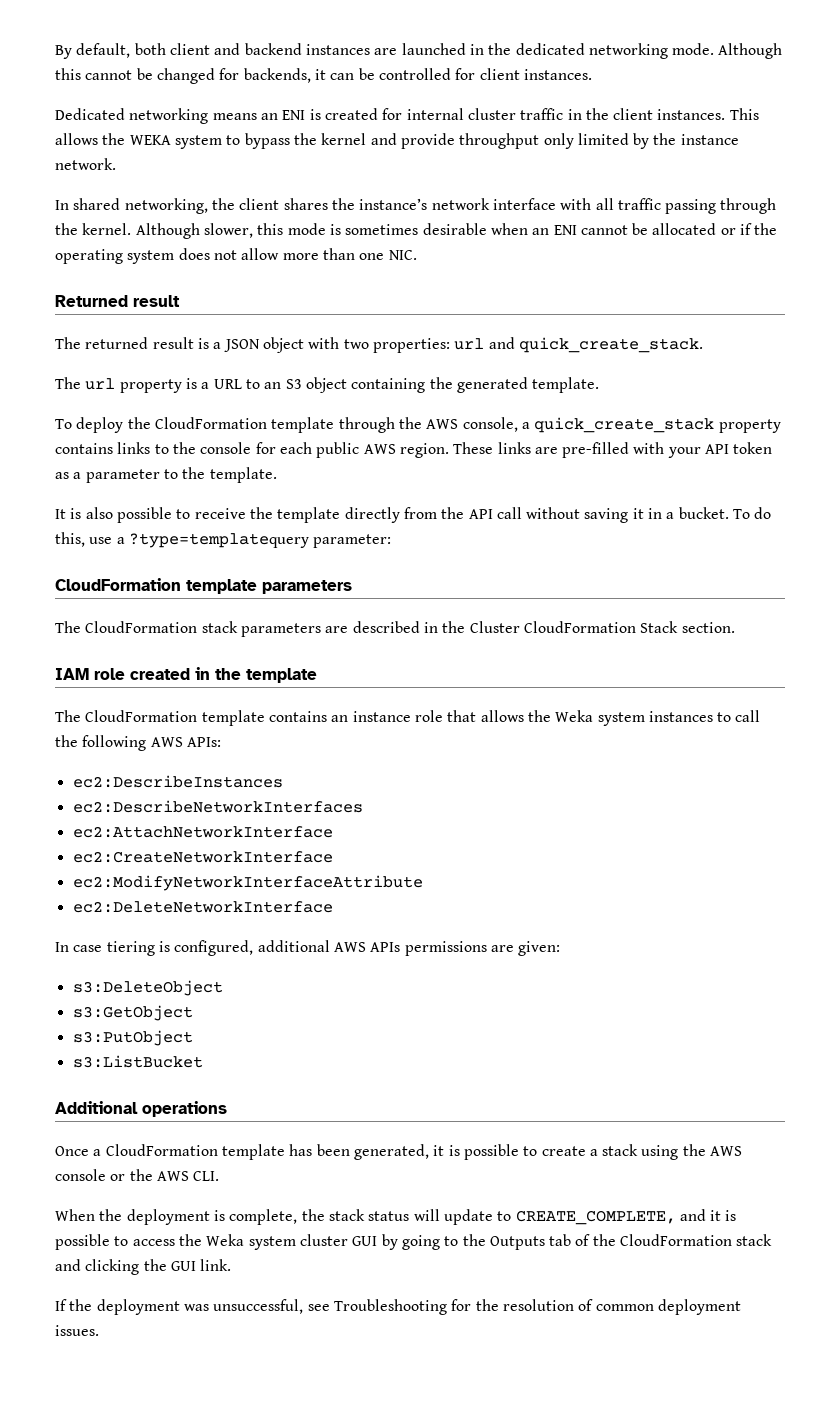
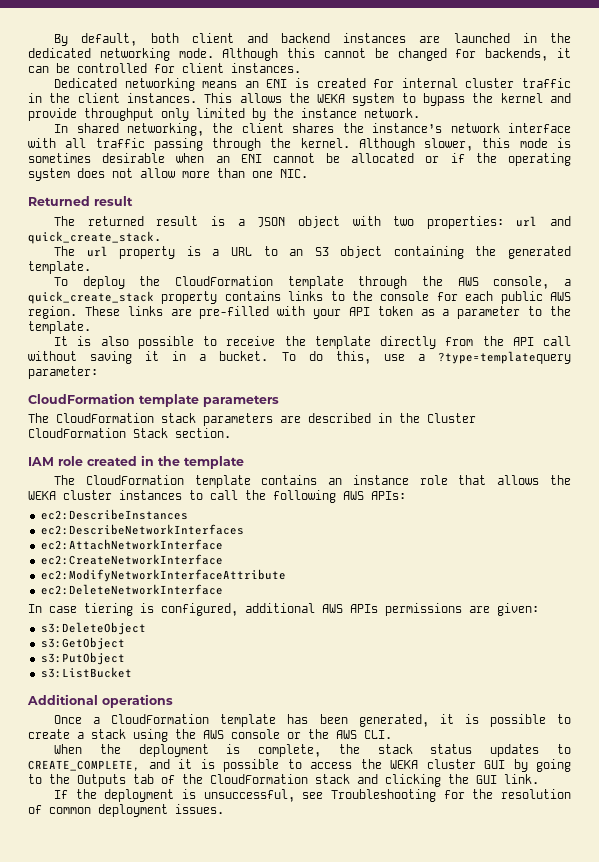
- The CloudFormation template contains an instance role that allows the Weka system instances to call the following AWS APIs:
+ The CloudFormation template contains an instance role that allows the WEKA cluster instances to call the following AWS APIs:
- When the deployment is complete, the stack status will update to CREATE_COMPLETE, and it is possible to access the Weka system cluster GUI by going to the Outputs tab of the CloudFormation stack and clicking the GUI link.
+ When the deployment is complete, the stack status updates to CREATE_COMPLETE, and it is possible to access the WEKA cluster GUI by going to the Outputs tab of the CloudFormation stack and clicking the GUI link.
- If the deployment was unsuccessful, see Troubleshooting for the resolution of common deployment issues.
+ If the deployment is unsuccessful, see Troubleshooting for the resolution of common deployment issues.

